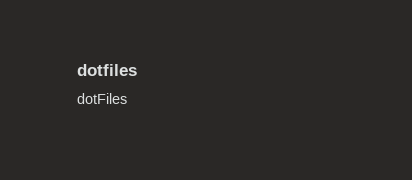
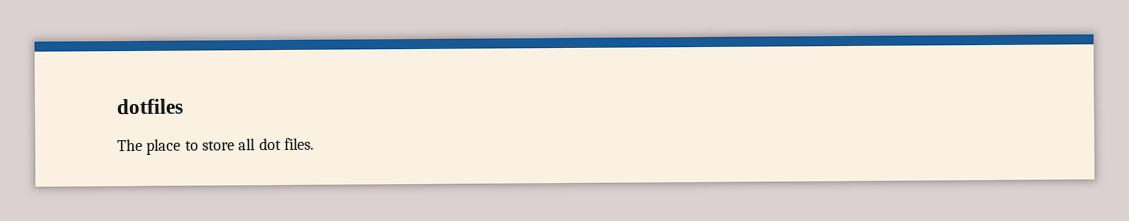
- dotFiles
+ The place to store all dot files.

